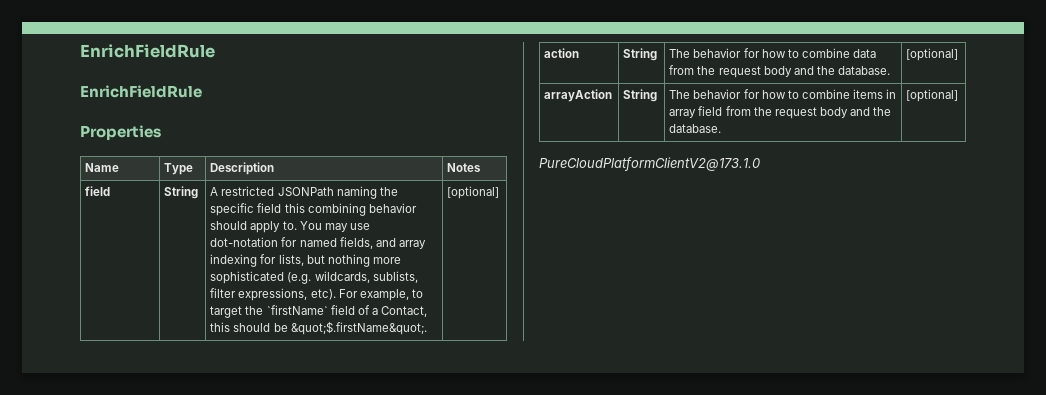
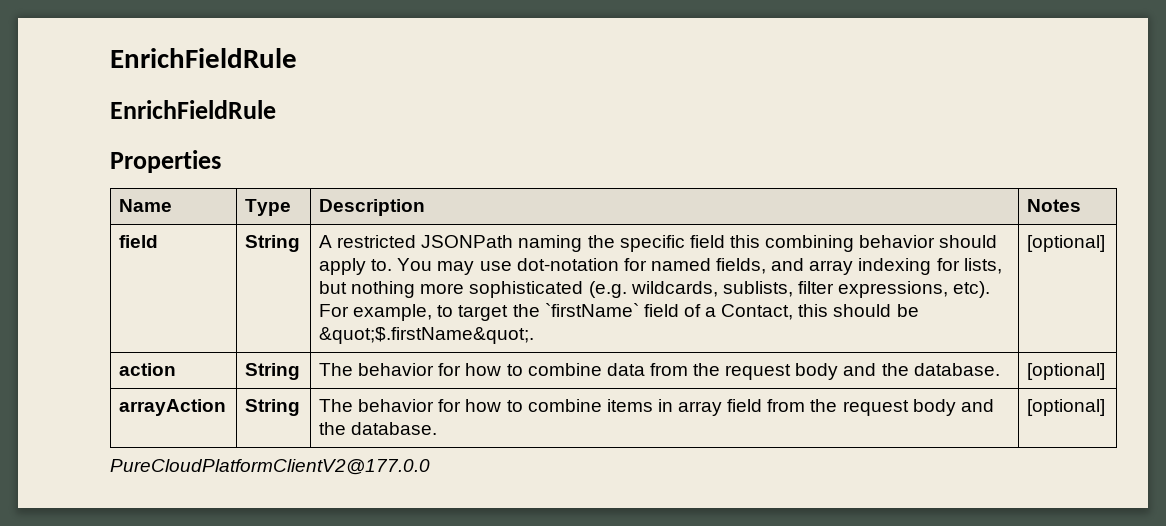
- PureCloudPlatformClientV2@173.1.0
+ PureCloudPlatformClientV2@177.0.0

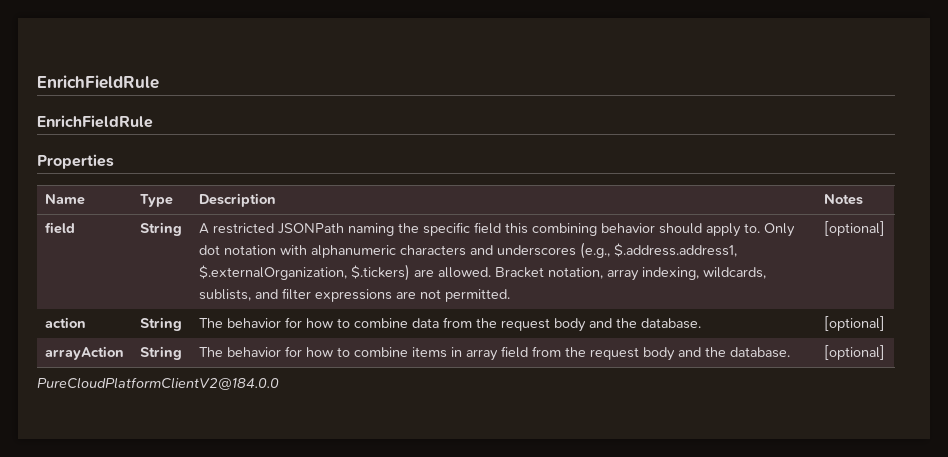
- You may use dot-notation for named fields, and array indexing for lists, but nothing more sophisticated (e.g. wildcards, sublists, filter expressions, etc). For example, to target the `firstName` field of a Contact, this should be &quot;$.firstName&quot;.
+ Only dot notation with alphanumeric characters and underscores (e.g., $.address.address1, $.externalOrganization, $.tickers) are allowed. Bracket notation, array indexing, wildcards, sublists, and filter expressions are not permitted.
- PureCloudPlatformClientV2@177.0.0
+ PureCloudPlatformClientV2@184.0.0

